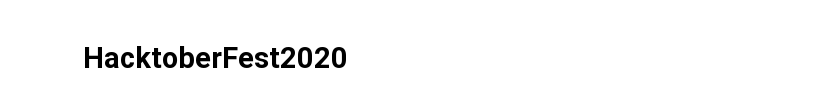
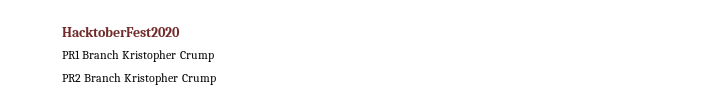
+ PR1 Branch Kristopher Crump
+ PR2 Branch Kristopher Crump

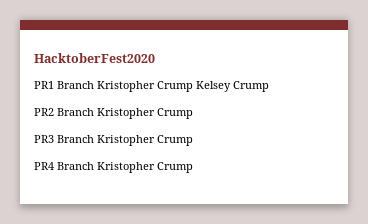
- PR1 Branch Kristopher Crump
+ PR1 Branch Kristopher Crump Kelsey Crump
+ PR3 Branch Kristopher Crump
+ PR4 Branch Kristopher Crump

